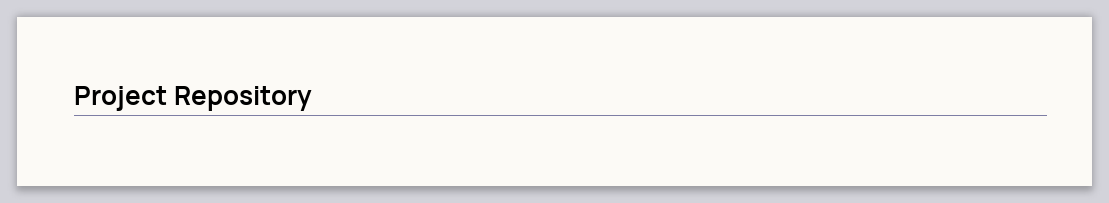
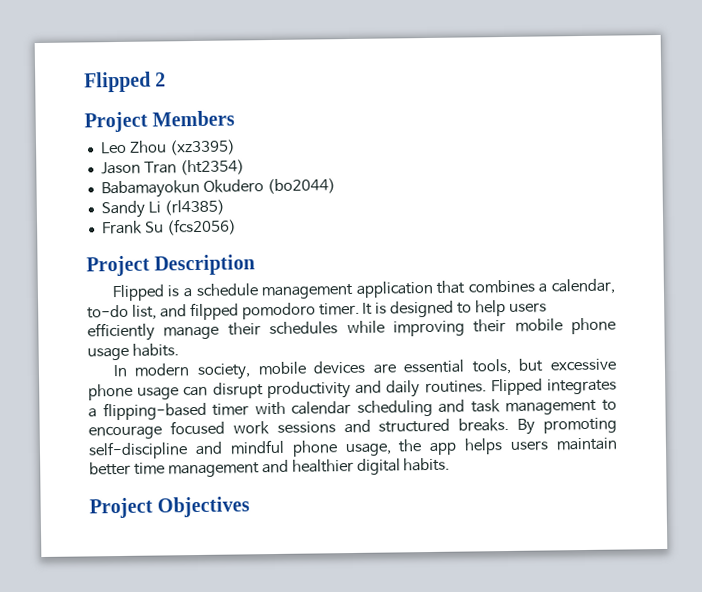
- Project Repository
+ Flipped 2
+ Project Members
+ Leo Zhou (xz3395)
+ Jason Tran (ht2354)
+ Babamayokun Okudero (bo2044)
+ Sandy Li (rl4385)
+ Frank Su (fcs2056)
+ Project Description
+ Flipped is a schedule management application that combines a calendar, to-do list, and filpped pomodoro timer. It is designed to help users efficiently manage their schedules while improving their mobile phone usage habits.
+ In modern society, mobile devices are essential tools, but excessive phone usage can disrupt productivity and daily routines. Flipped integrates a flipping-based timer with calendar scheduling and task management to encourage focused work sessions and structured breaks. By promoting self-discipline and mindful phone usage, the app helps users maintain better time management and healthier digital habits.
+ Project Objectives

